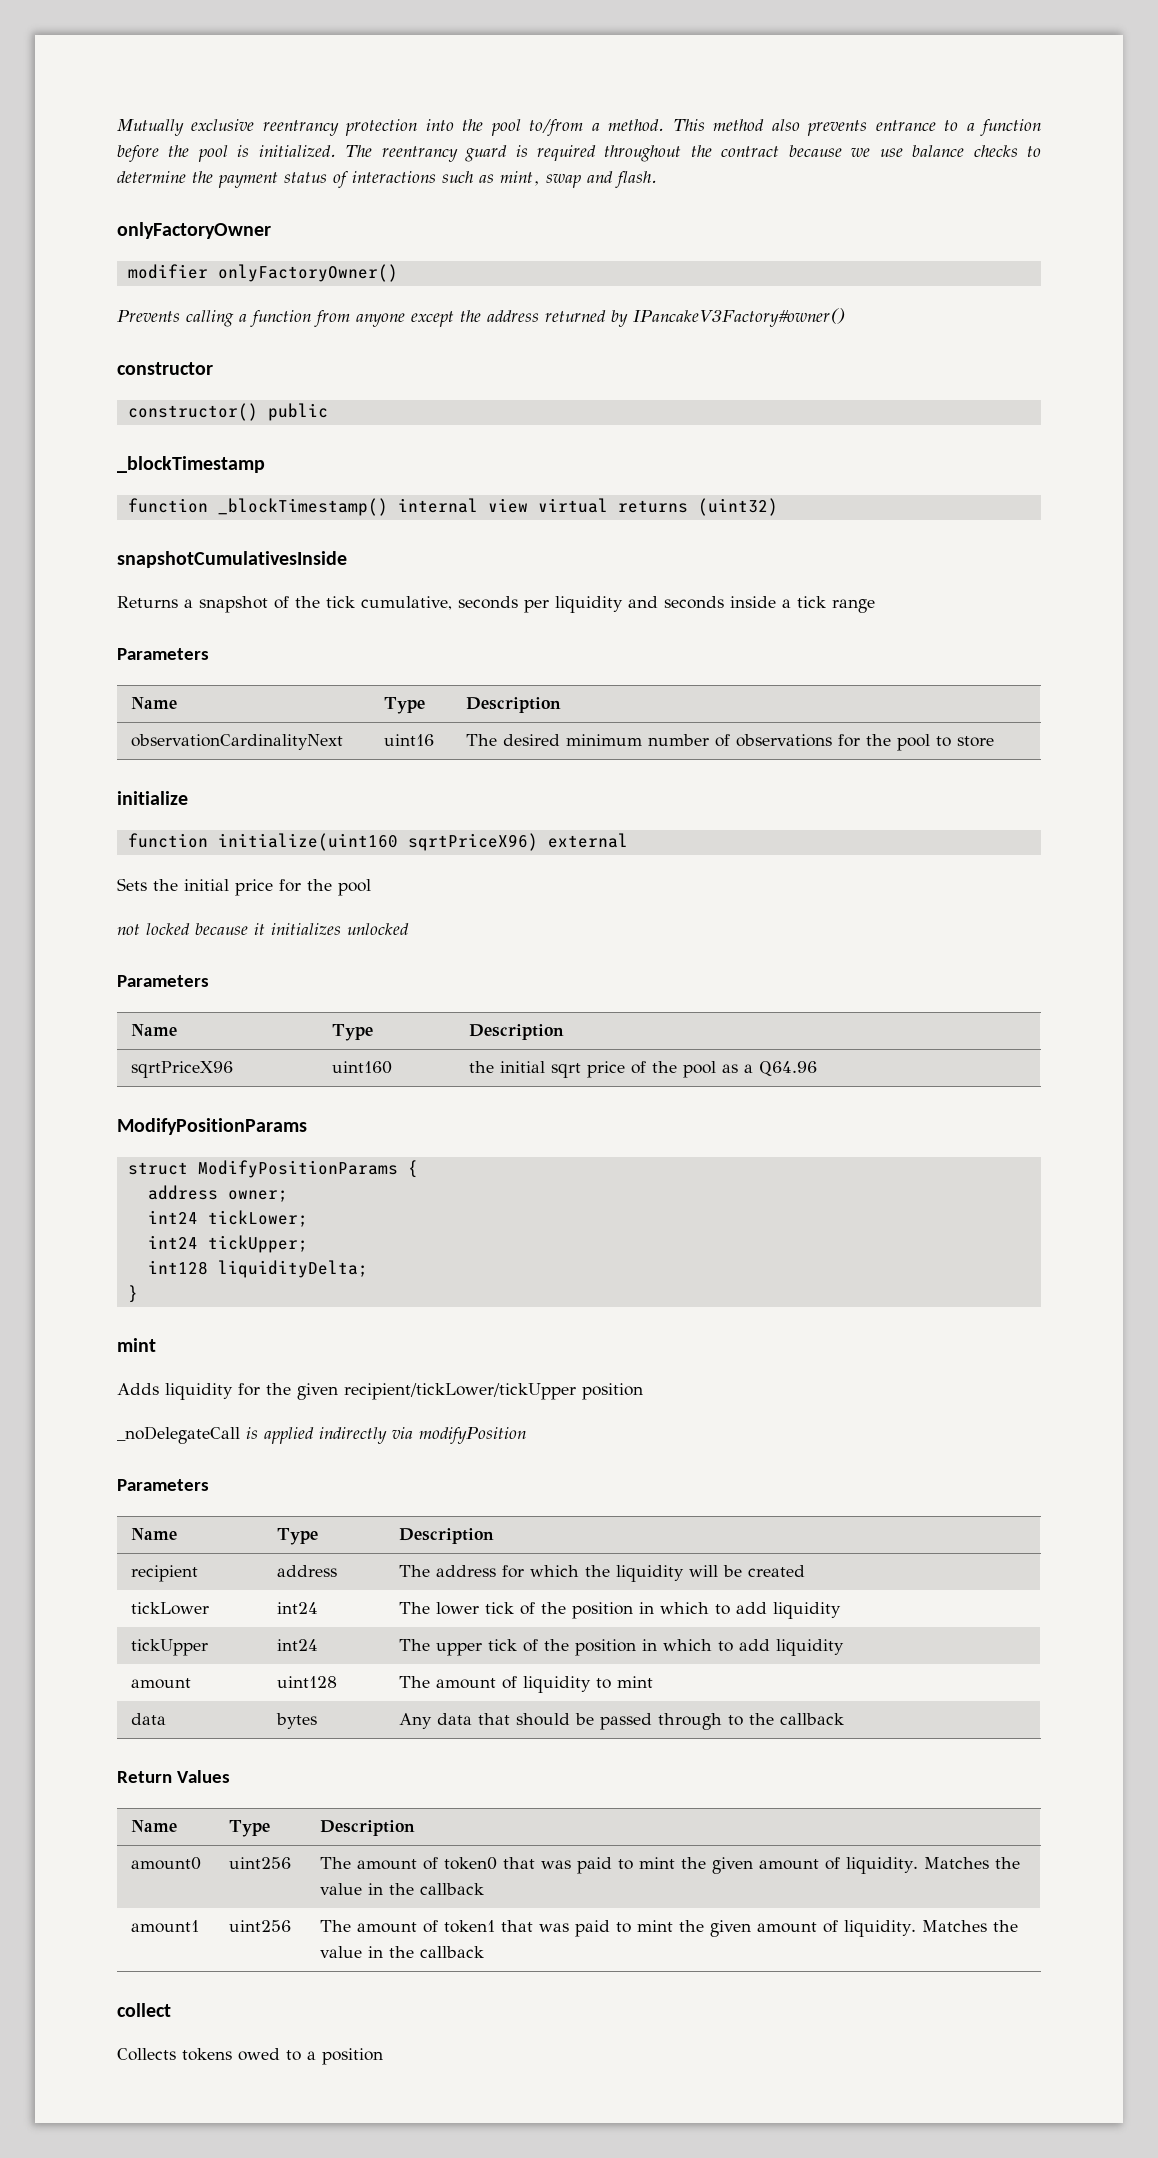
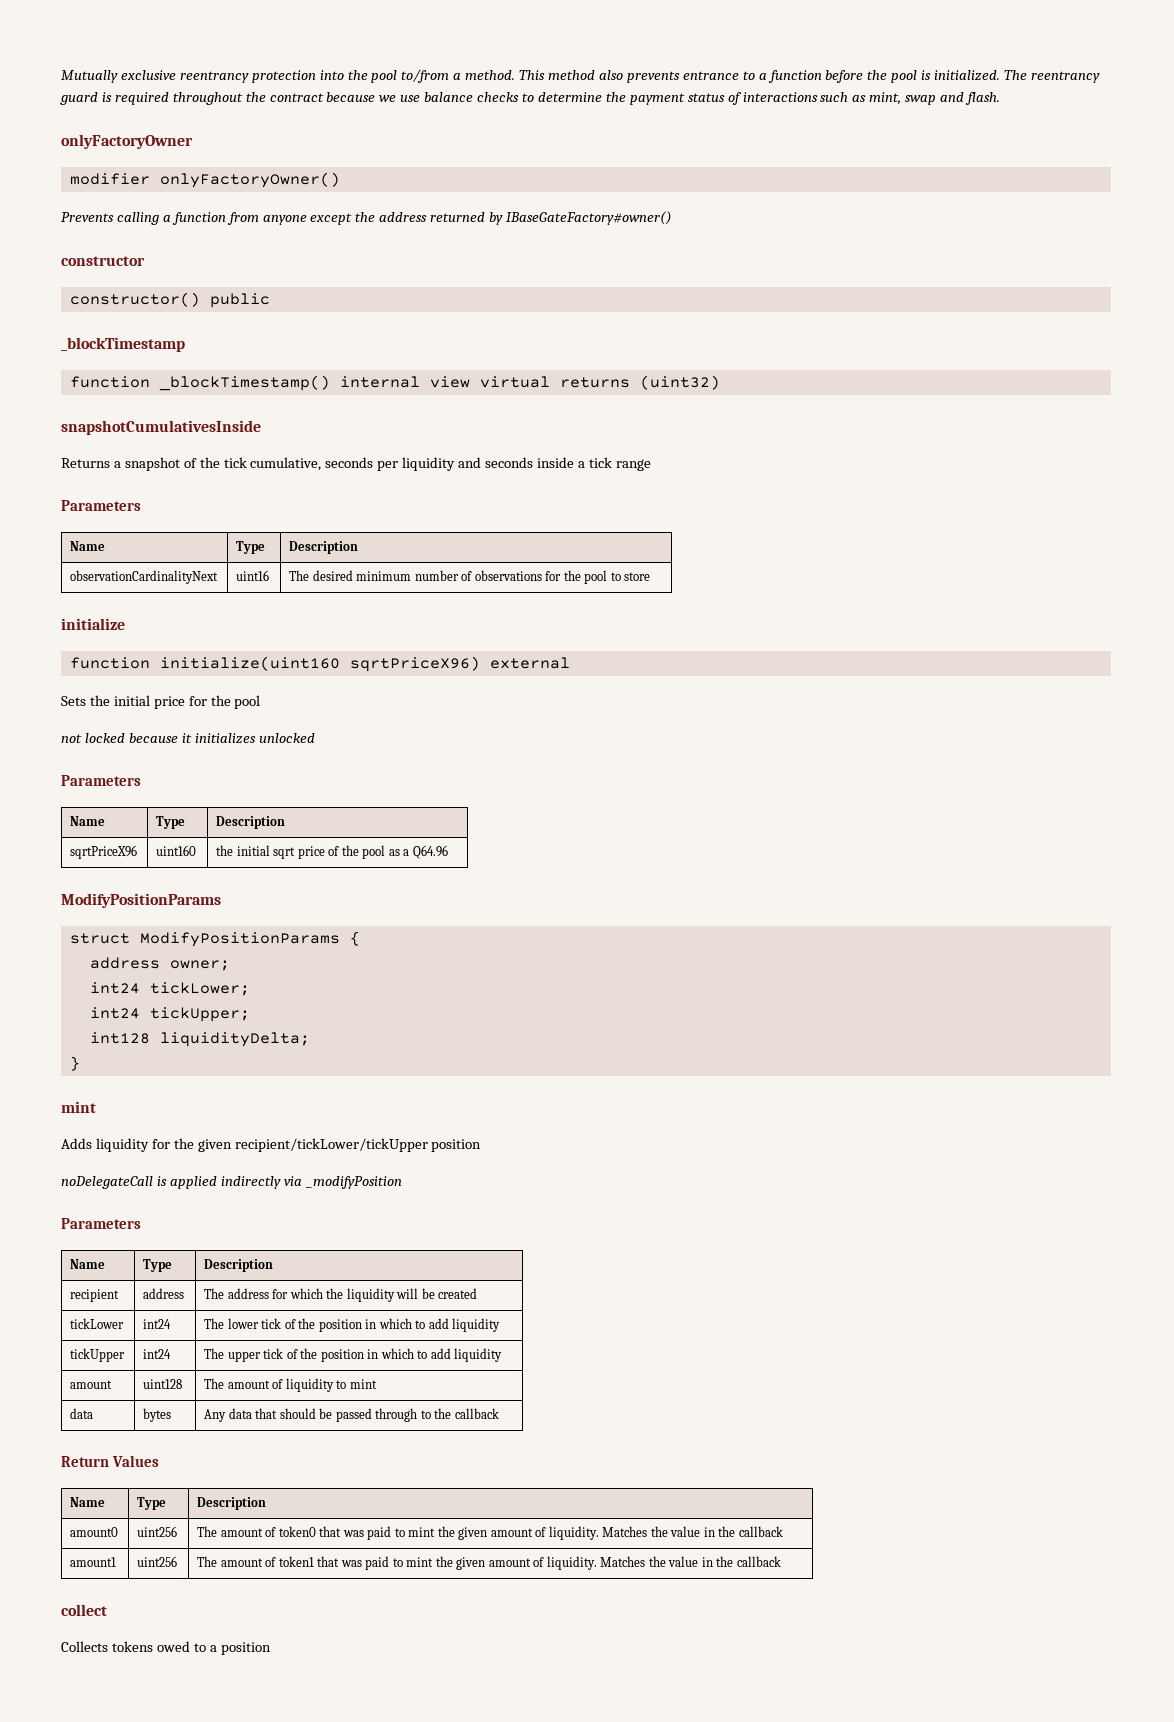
- Prevents calling a function from anyone except the address returned by IPancakeV3Factory#owner()
+ Prevents calling a function from anyone except the address returned by IBaseGateFactory#owner()
- _noDelegateCall is applied indirectly via modifyPosition
+ noDelegateCall is applied indirectly via _modifyPosition

